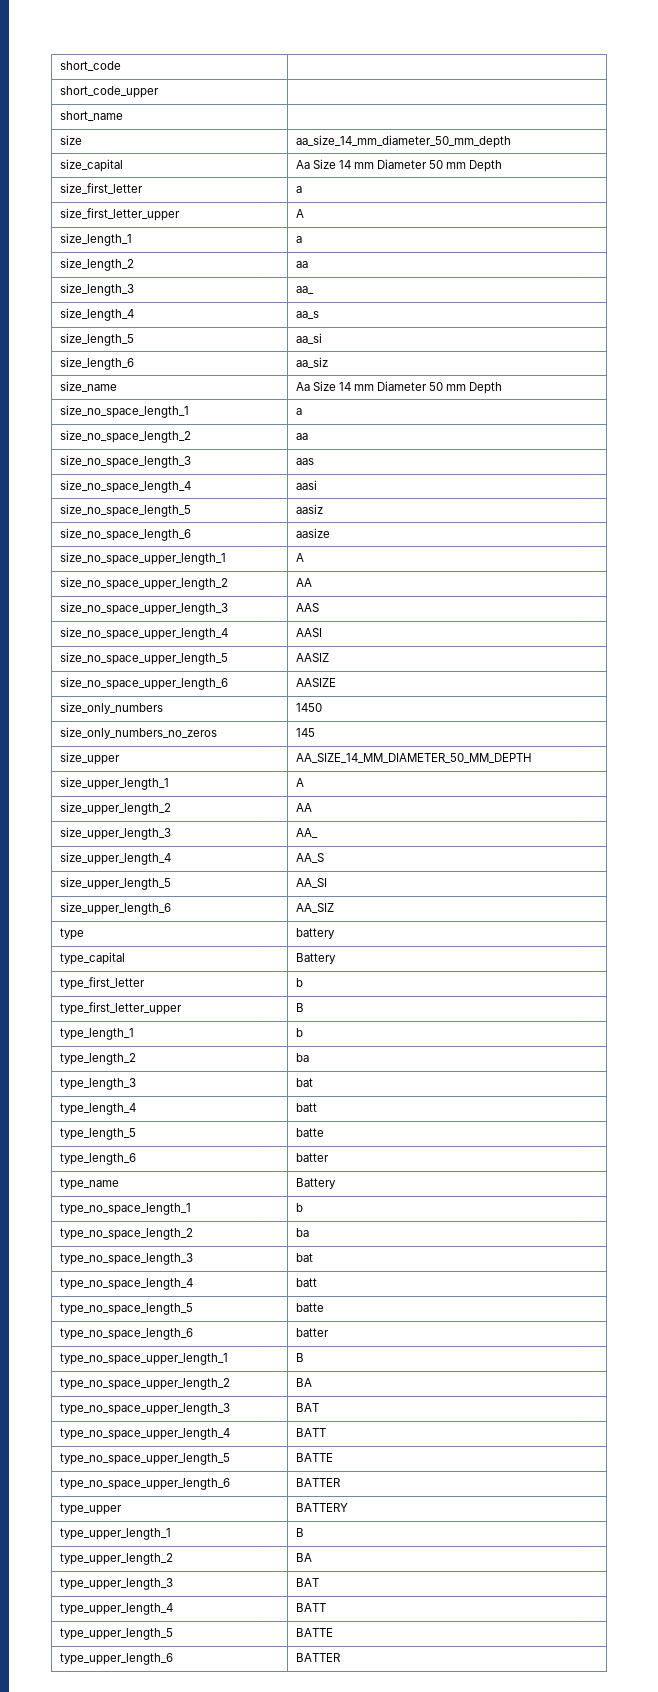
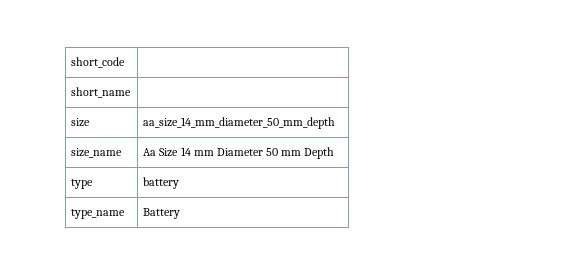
- short_code_upper |
- size_capital | Aa Size 14 mm Diameter 50 mm Depth
- size_first_letter | a
- size_first_letter_upper | A
- size_length_1 | a
- size_length_2 | aa
- size_length_3 | aa_
- size_length_4 | aa_s
- size_length_5 | aa_si
- size_length_6 | aa_siz
- size_no_space_length_1 | a
- size_no_space_length_2 | aa
- size_no_space_length_3 | aas
- size_no_space_length_4 | aasi
- size_no_space_length_5 | aasiz
- size_no_space_length_6 | aasize
- size_no_space_upper_length_1 | A
- size_no_space_upper_length_2 | AA
- size_no_space_upper_length_3 | AAS
- size_no_space_upper_length_4 | AASI
- size_no_space_upper_length_5 | AASIZ
- size_no_space_upper_length_6 | AASIZE
- size_only_numbers | 1450
- size_only_numbers_no_zeros | 145
- size_upper | AA_SIZE_14_MM_DIAMETER_50_MM_DEPTH
- size_upper_length_1 | A
- size_upper_length_2 | AA
- size_upper_length_3 | AA_
- size_upper_length_4 | AA_S
- size_upper_length_5 | AA_SI
- size_upper_length_6 | AA_SIZ
  type | battery
- type_capital | Battery
- type_first_letter | b
- type_first_letter_upper | B
- type_length_1 | b
- type_length_2 | ba
- type_length_3 | bat
- type_length_4 | batt
- type_length_5 | batte
- type_length_6 | batter
  type_name | Battery
- type_no_space_length_1 | b
- type_no_space_length_2 | ba
- type_no_space_length_3 | bat
- type_no_space_length_4 | batt
- type_no_space_length_5 | batte
- type_no_space_length_6 | batter
- type_no_space_upper_length_1 | B
- type_no_space_upper_length_2 | BA
- type_no_space_upper_length_3 | BAT
- type_no_space_upper_length_4 | BATT
- type_no_space_upper_length_5 | BATTE
- type_no_space_upper_length_6 | BATTER
- type_upper | BATTERY
- type_upper_length_1 | B
- type_upper_length_2 | BA
- type_upper_length_3 | BAT
- type_upper_length_4 | BATT
- type_upper_length_5 | BATTE
- type_upper_length_6 | BATTER

